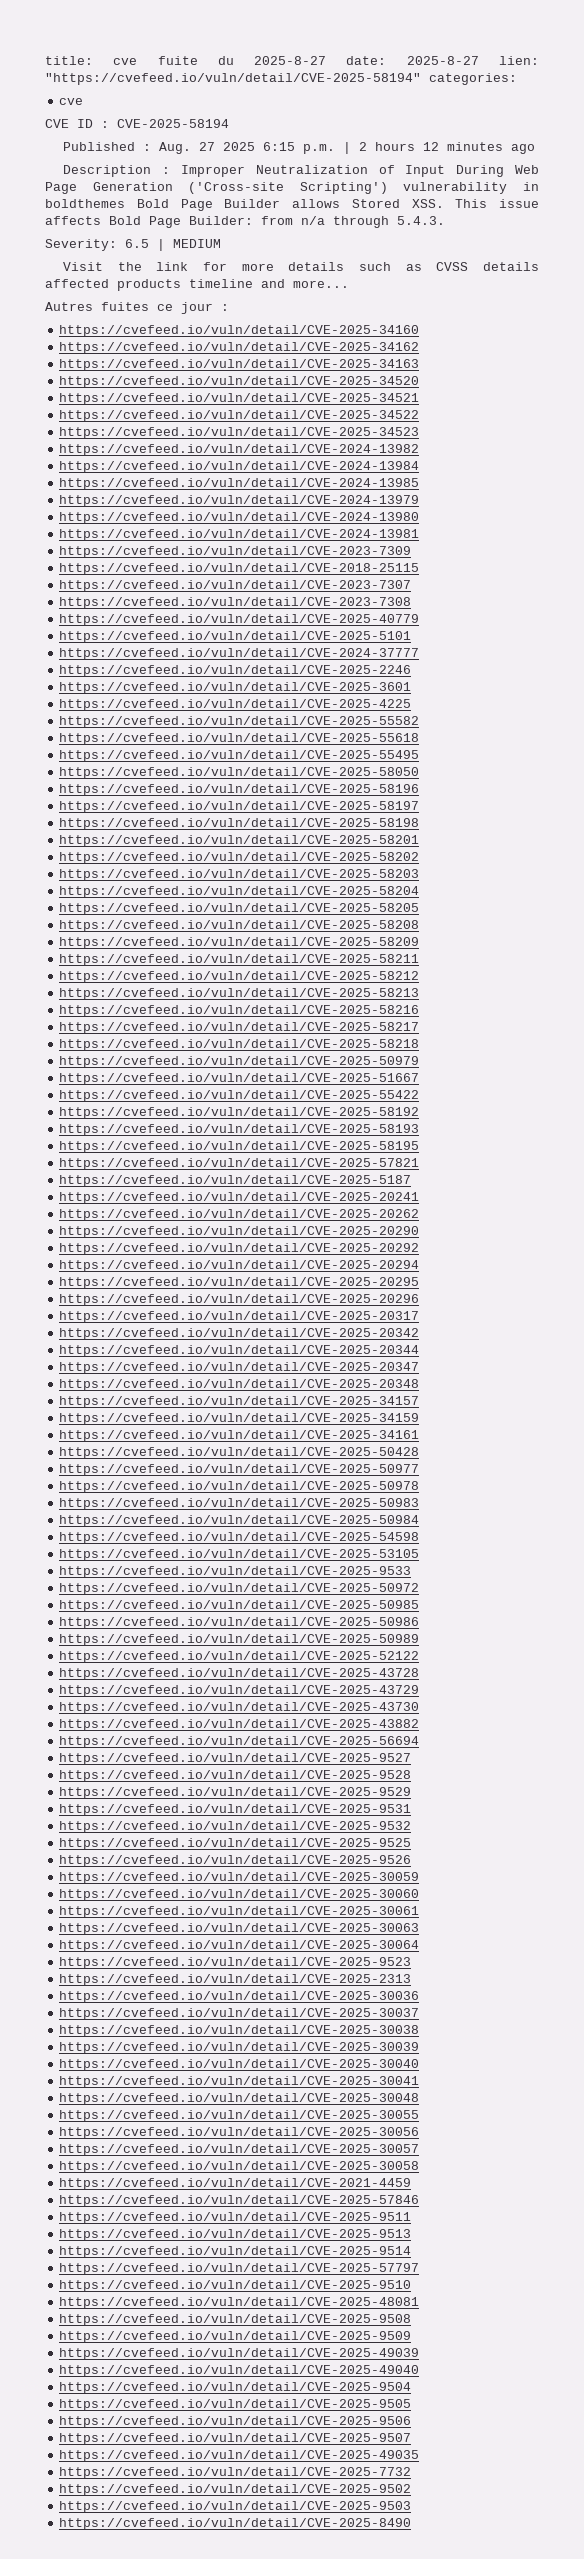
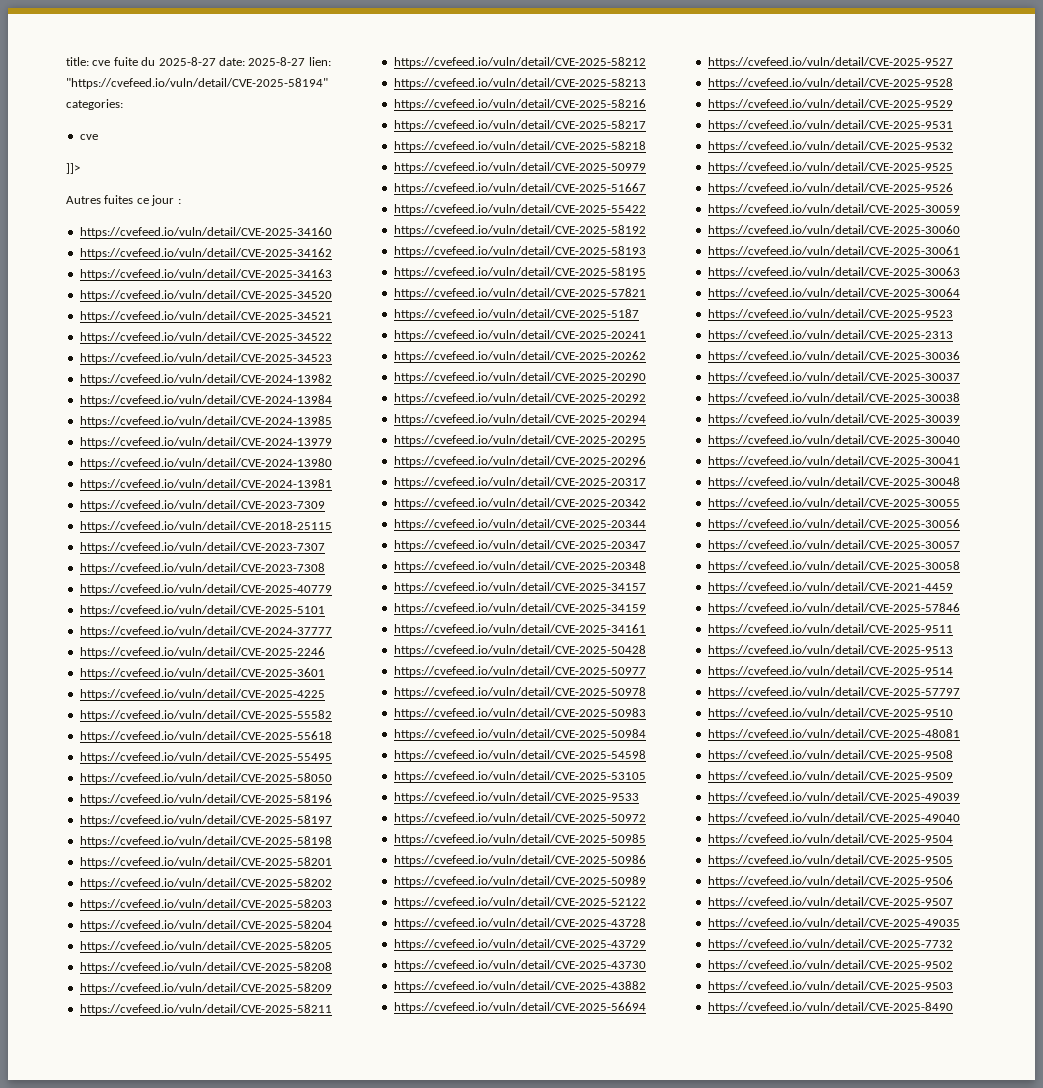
- CVE ID : CVE-2025-58194
- Published : Aug. 27 2025 6:15 p.m. | 2 hours 12 minutes ago
- Description : Improper Neutralization of Input During Web Page Generation ('Cross-site Scripting') vulnerability in boldthemes Bold Page Builder allows Stored XSS. This issue affects Bold Page Builder: from n/a through 5.4.3.
- Severity: 6.5 | MEDIUM
- Visit the link for more details such as CVSS details affected products timeline and more...
+ ]]>

